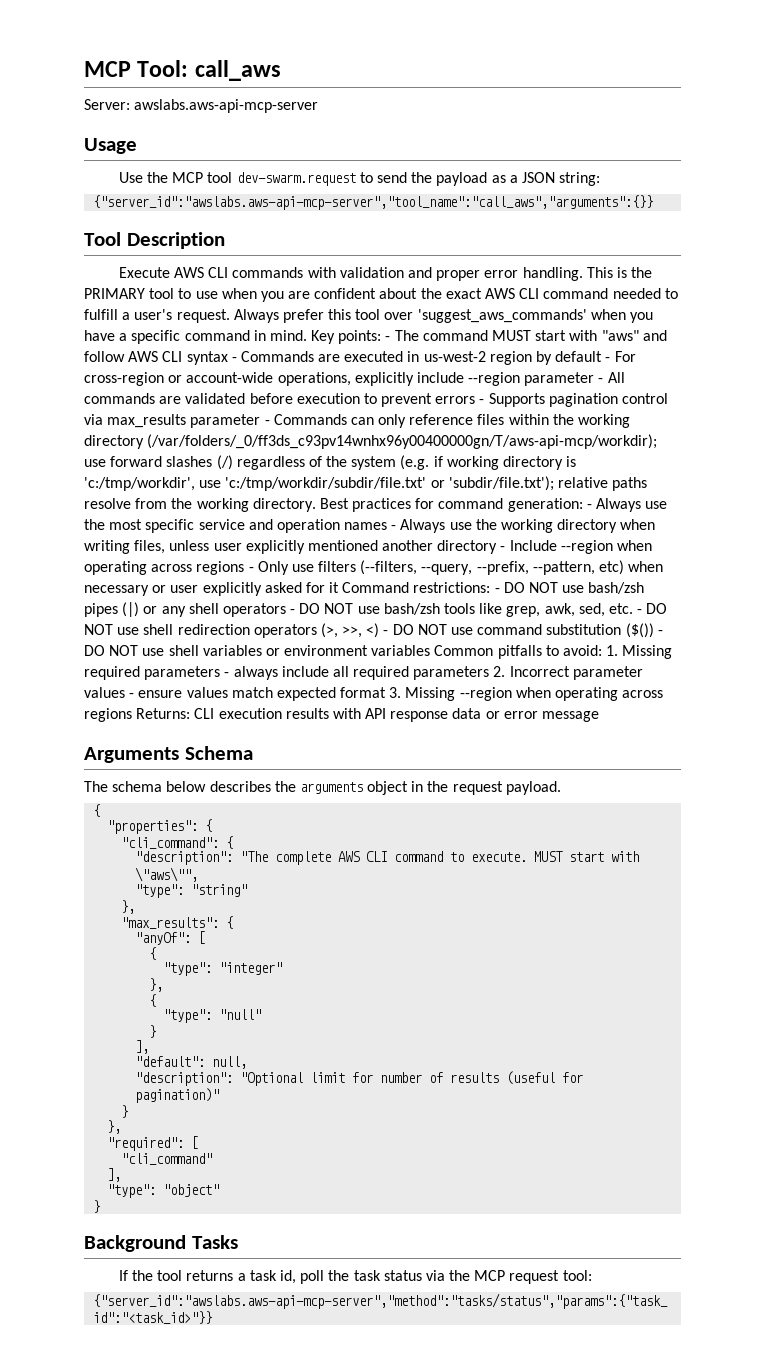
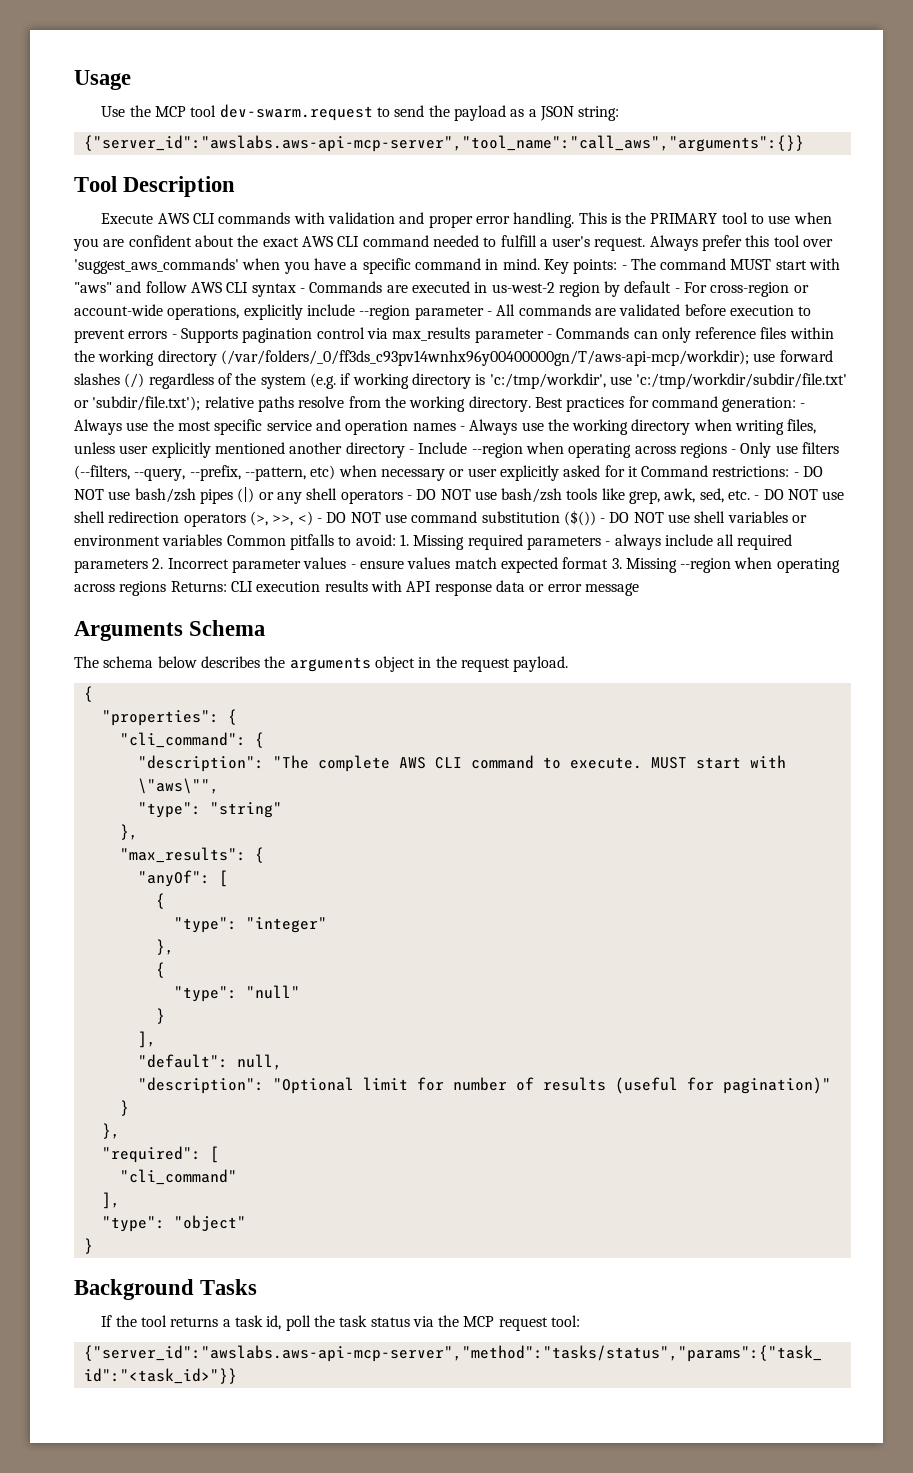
- MCP Tool: call_aws
- Server: awslabs.aws-api-mcp-server

